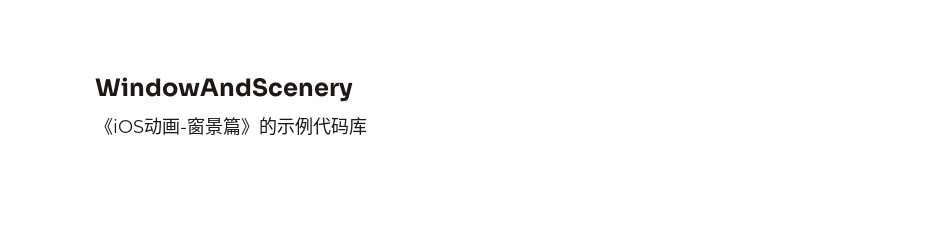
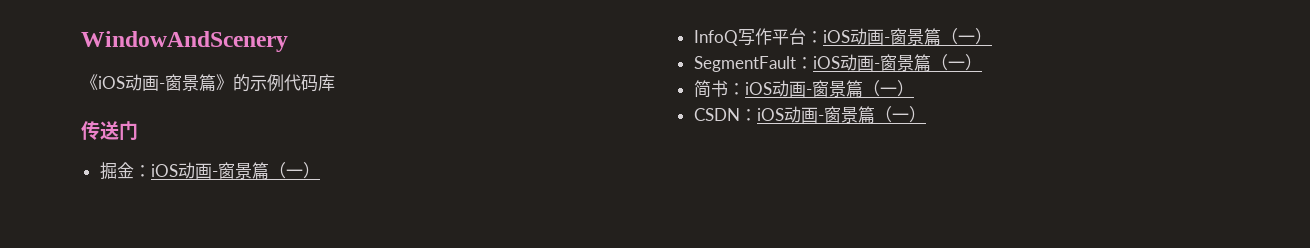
+ 传送门
+ 掘金：iOS动画-窗景篇（一）
+ InfoQ写作平台：iOS动画-窗景篇（一）
+ SegmentFault：iOS动画-窗景篇（一）
+ 简书：iOS动画-窗景篇（一）
+ CSDN：iOS动画-窗景篇（一）

